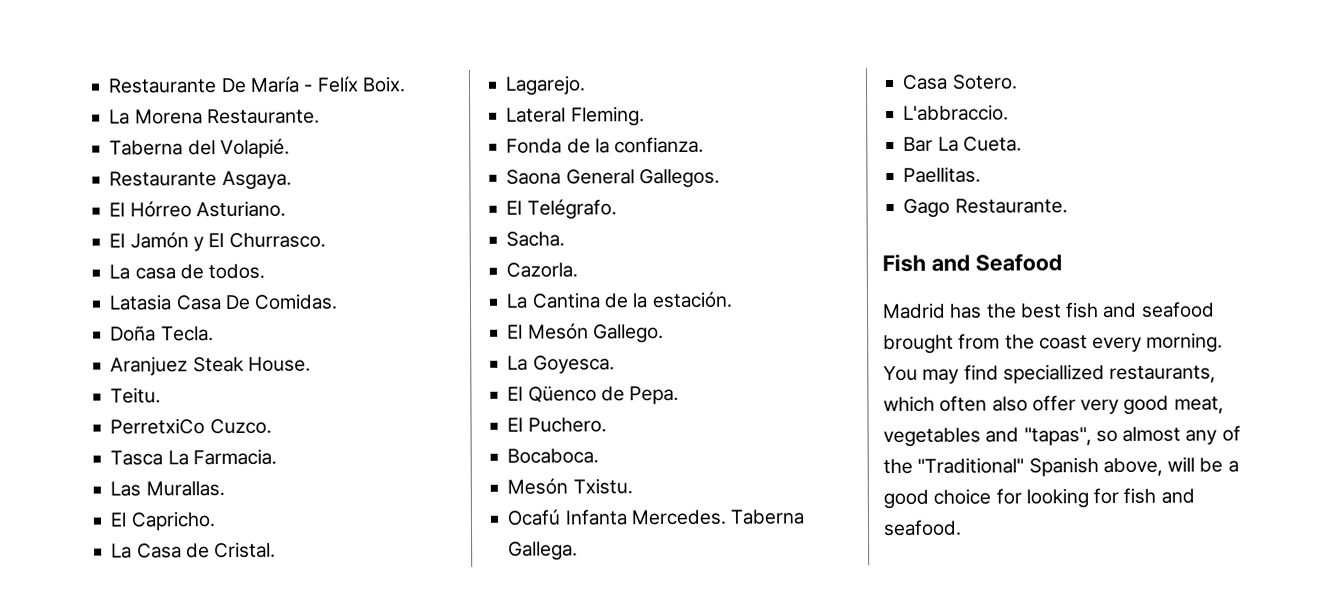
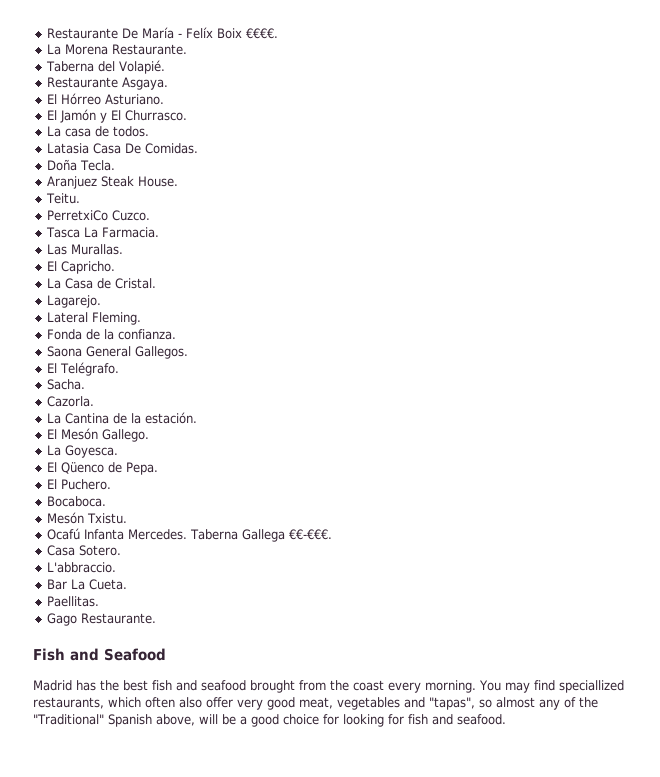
- Restaurante De María - Felíx Boix.
+ Restaurante De María - Felíx Boix €€€€.
- Taberna Gallega.
+ Taberna Gallega €€-€€€.

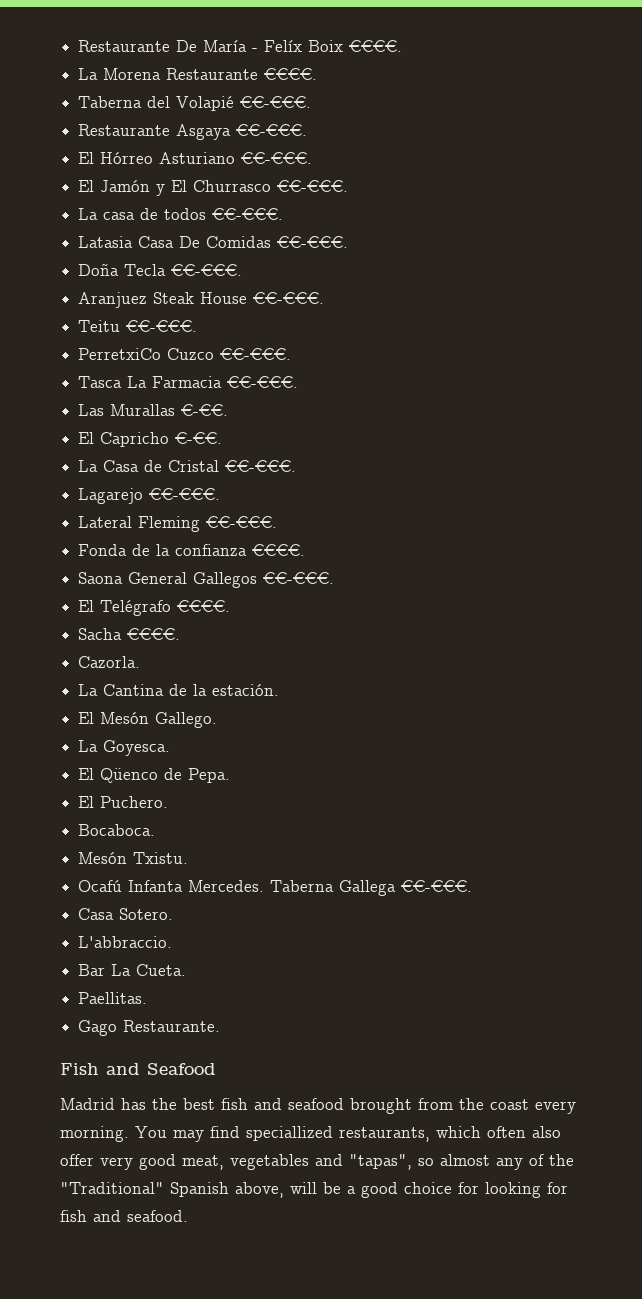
- La Morena Restaurante.
+ La Morena Restaurante €€€€.
- Taberna del Volapié.
- Restaurante Asgaya.
+ Taberna del Volapié €€-€€€.
+ Restaurante Asgaya €€-€€€.
- El Hórreo Asturiano.
+ El Hórreo Asturiano €€-€€€.
- El Jamón y El Churrasco.
+ El Jamón y El Churrasco €€-€€€.
- La casa de todos.
+ La casa de todos €€-€€€.
- Latasia Casa De Comidas.
+ Latasia Casa De Comidas €€-€€€.
- Doña Tecla.
+ Doña Tecla €€-€€€.
- Aranjuez Steak House.
- Teitu.
+ Aranjuez Steak House €€-€€€.
+ Teitu €€-€€€.
- PerretxiCo Cuzco.
+ PerretxiCo Cuzco €€-€€€.
- Tasca La Farmacia.
+ Tasca La Farmacia €€-€€€.
- Las Murallas.
- El Capricho.
+ Las Murallas €-€€.
+ El Capricho €-€€.
- La Casa de Cristal.
- Lagarejo.
+ La Casa de Cristal €€-€€€.
+ Lagarejo €€-€€€.
- Lateral Fleming.
+ Lateral Fleming €€-€€€.
- Fonda de la confianza.
+ Fonda de la confianza €€€€.
- Saona General Gallegos.
- El Telégrafo.
- Sacha.
+ Saona General Gallegos €€-€€€.
+ El Telégrafo €€€€.
+ Sacha €€€€.

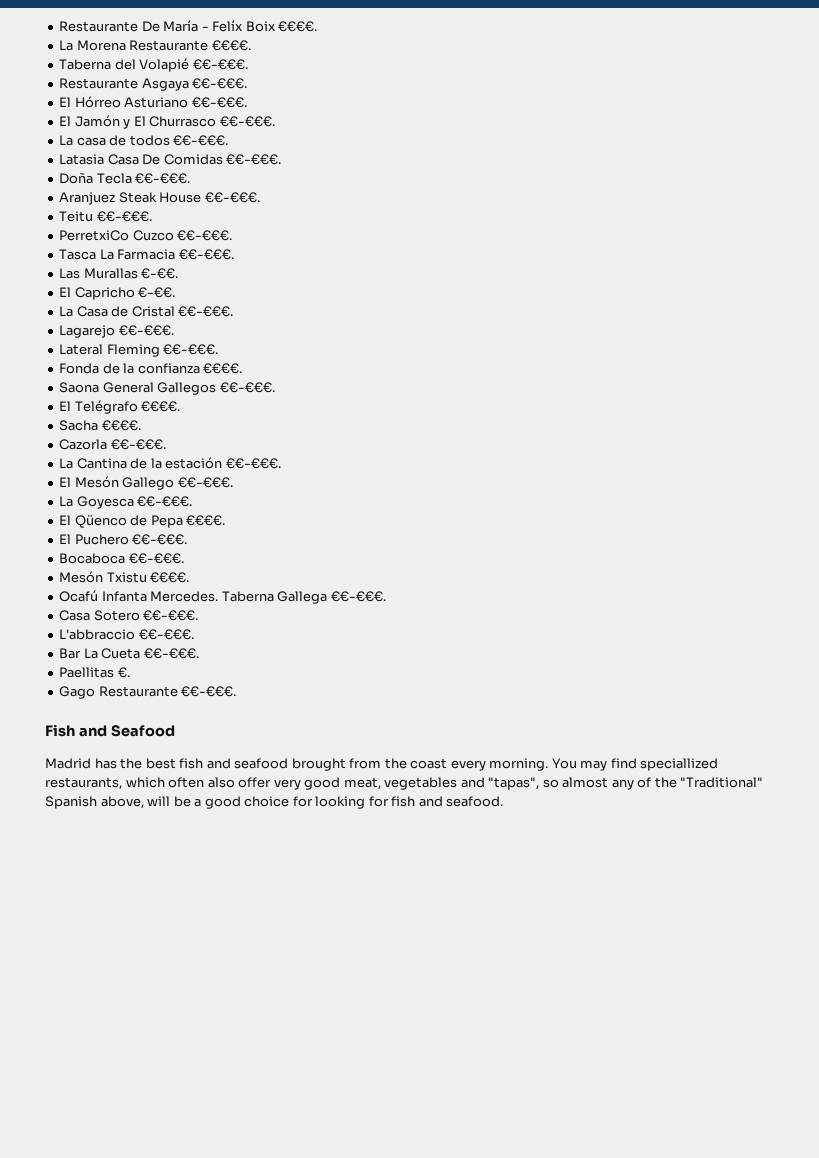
- Cazorla.
+ Cazorla €€-€€€.
- La Cantina de la estación.
+ La Cantina de la estación €€-€€€.
- El Mesón Gallego.
- La Goyesca.
+ El Mesón Gallego €€-€€€.
+ La Goyesca €€-€€€.
- El Qüenco de Pepa.
- El Puchero.
- Bocaboca.
- Mesón Txistu.
+ El Qüenco de Pepa €€€€.
+ El Puchero €€-€€€.
+ Bocaboca €€-€€€.
+ Mesón Txistu €€€€.
- Casa Sotero.
- L'abbraccio.
- Bar La Cueta.
- Paellitas.
+ Casa Sotero €€-€€€.
+ L'abbraccio €€-€€€.
+ Bar La Cueta €€-€€€.
+ Paellitas €.
- Gago Restaurante.
+ Gago Restaurante €€-€€€.

